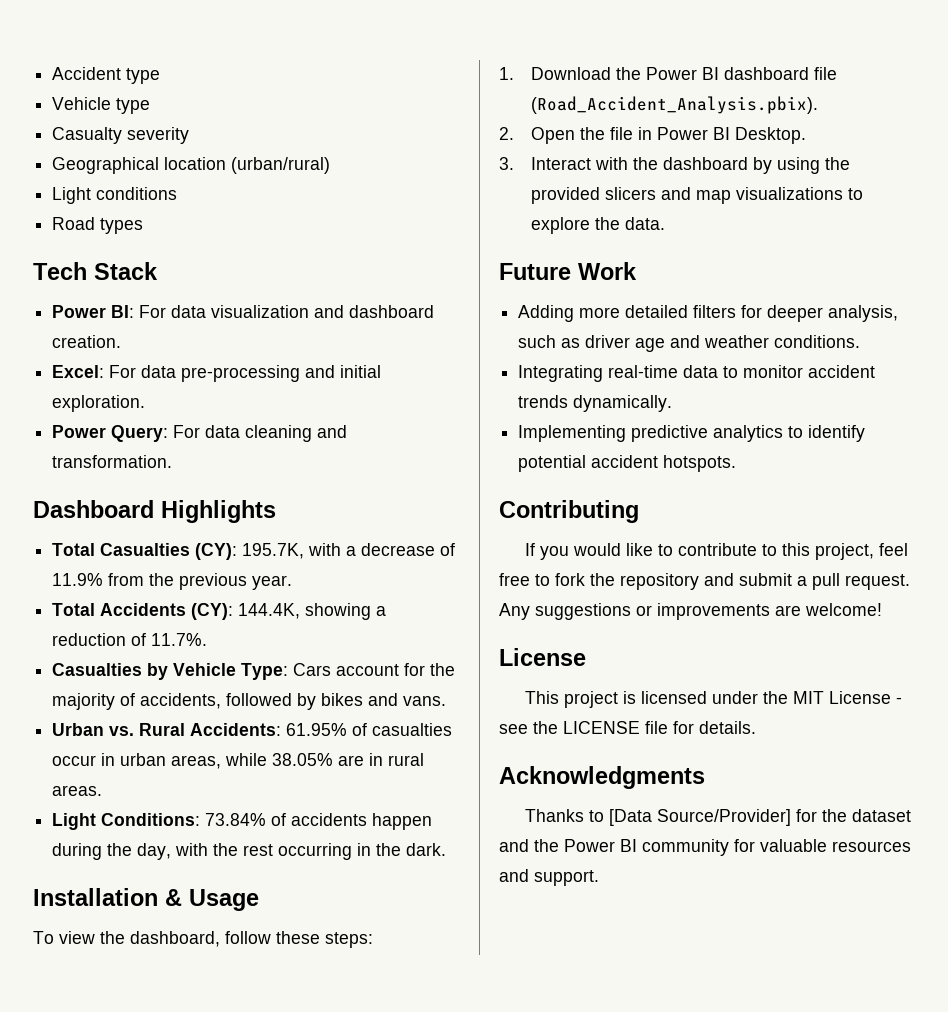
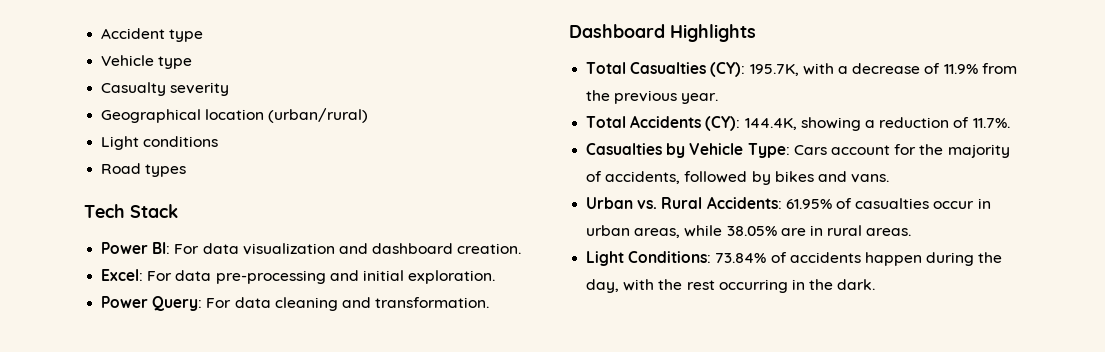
- Installation & Usage
- To view the dashboard, follow these steps:
- 1. Download the Power BI dashboard file (Road_Accident_Analysis.pbix).
- 2. Open the file in Power BI Desktop.
- 3. Interact with the dashboard by using the provided slicers and map visualizations to explore the data.
- Future Work
- Adding more detailed filters for deeper analysis, such as driver age and weather conditions.
- Integrating real-time data to monitor accident trends dynamically.
- Implementing predictive analytics to identify potential accident hotspots.
- Contributing
- If you would like to contribute to this project, feel free to fork the repository and submit a pull request. Any suggestions or improvements are welcome!
- License
- This project is licensed under the MIT License - see the LICENSE file for details.
- Acknowledgments
- Thanks to [Data Source/Provider] for the dataset and the Power BI community for valuable resources and support.

